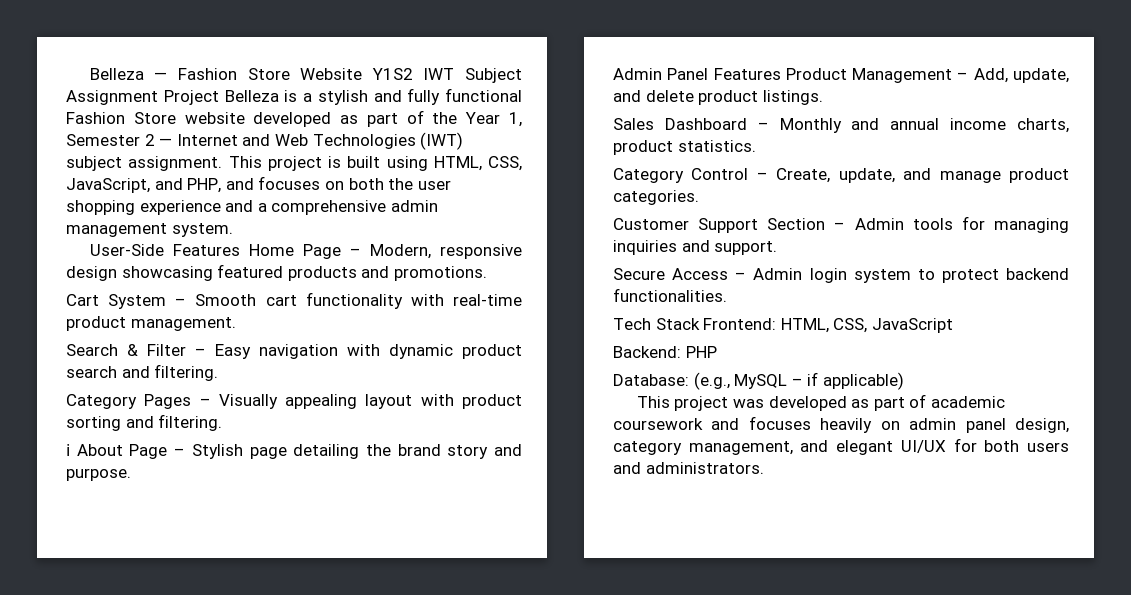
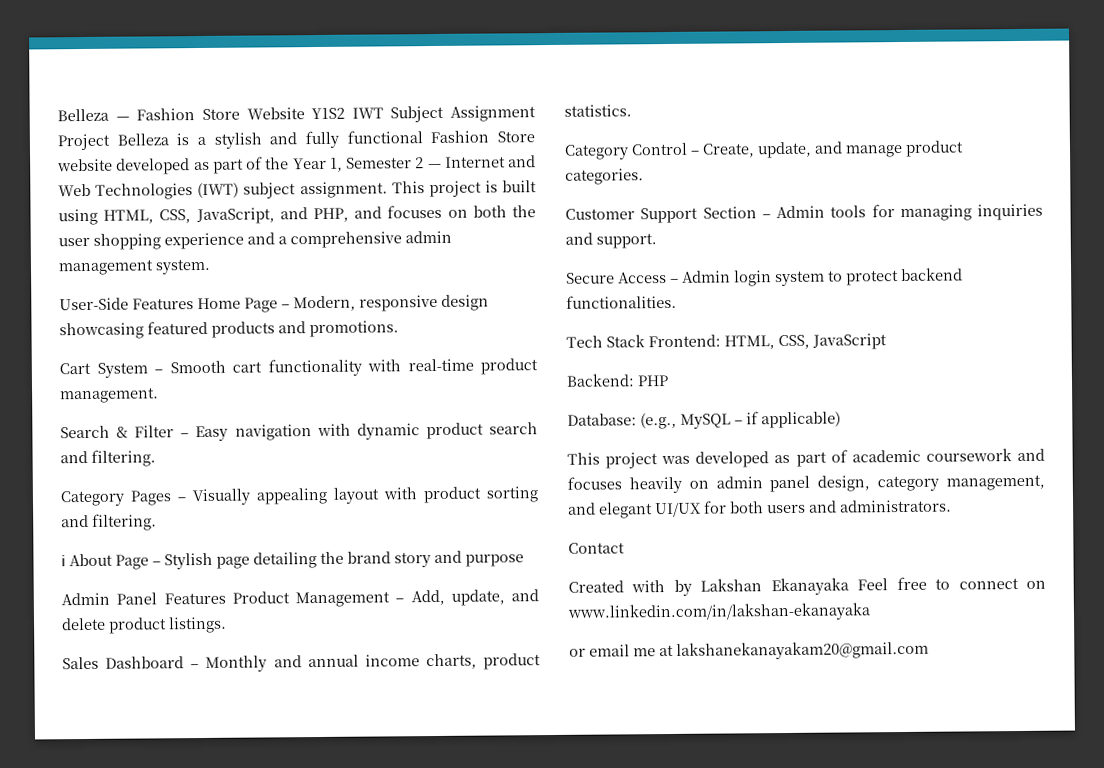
- ℹ About Page – Stylish page detailing the brand story and purpose.
+ ℹ About Page – Stylish page detailing the brand story and purpose
+ Contact
+ Created with by Lakshan Ekanayaka Feel free to connect on www.linkedin.com/in/lakshan-ekanayaka
+ or email me at lakshanekanayakam20@gmail.com

